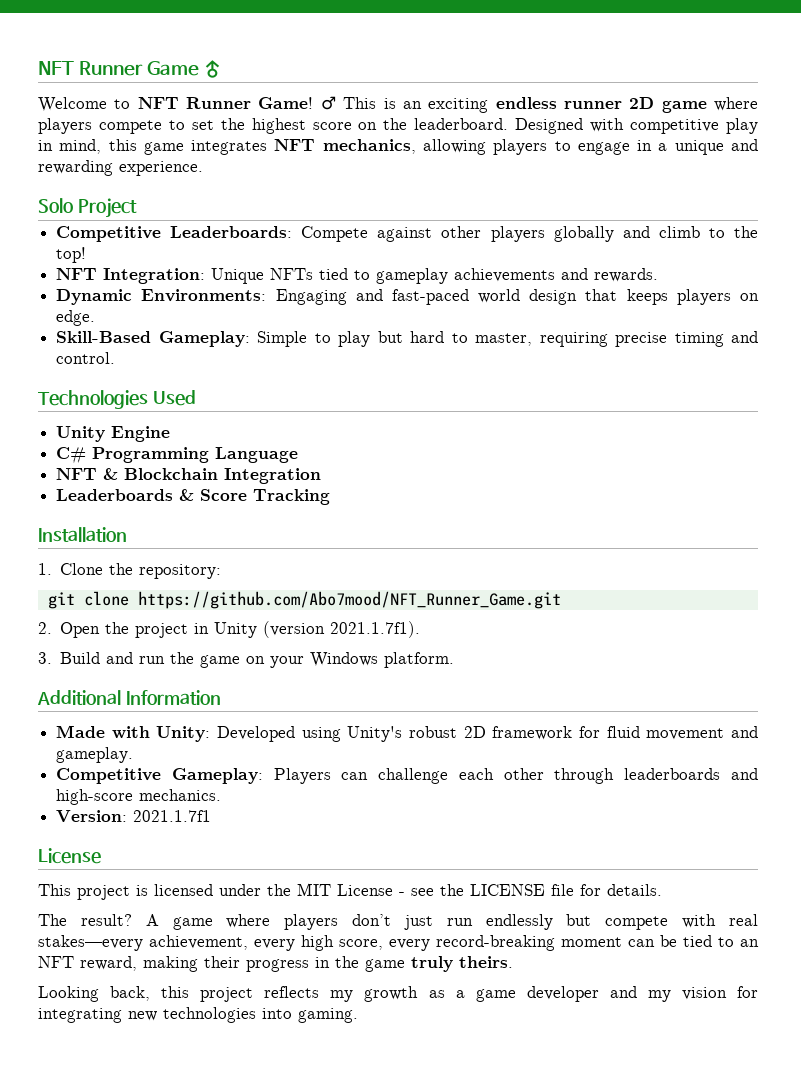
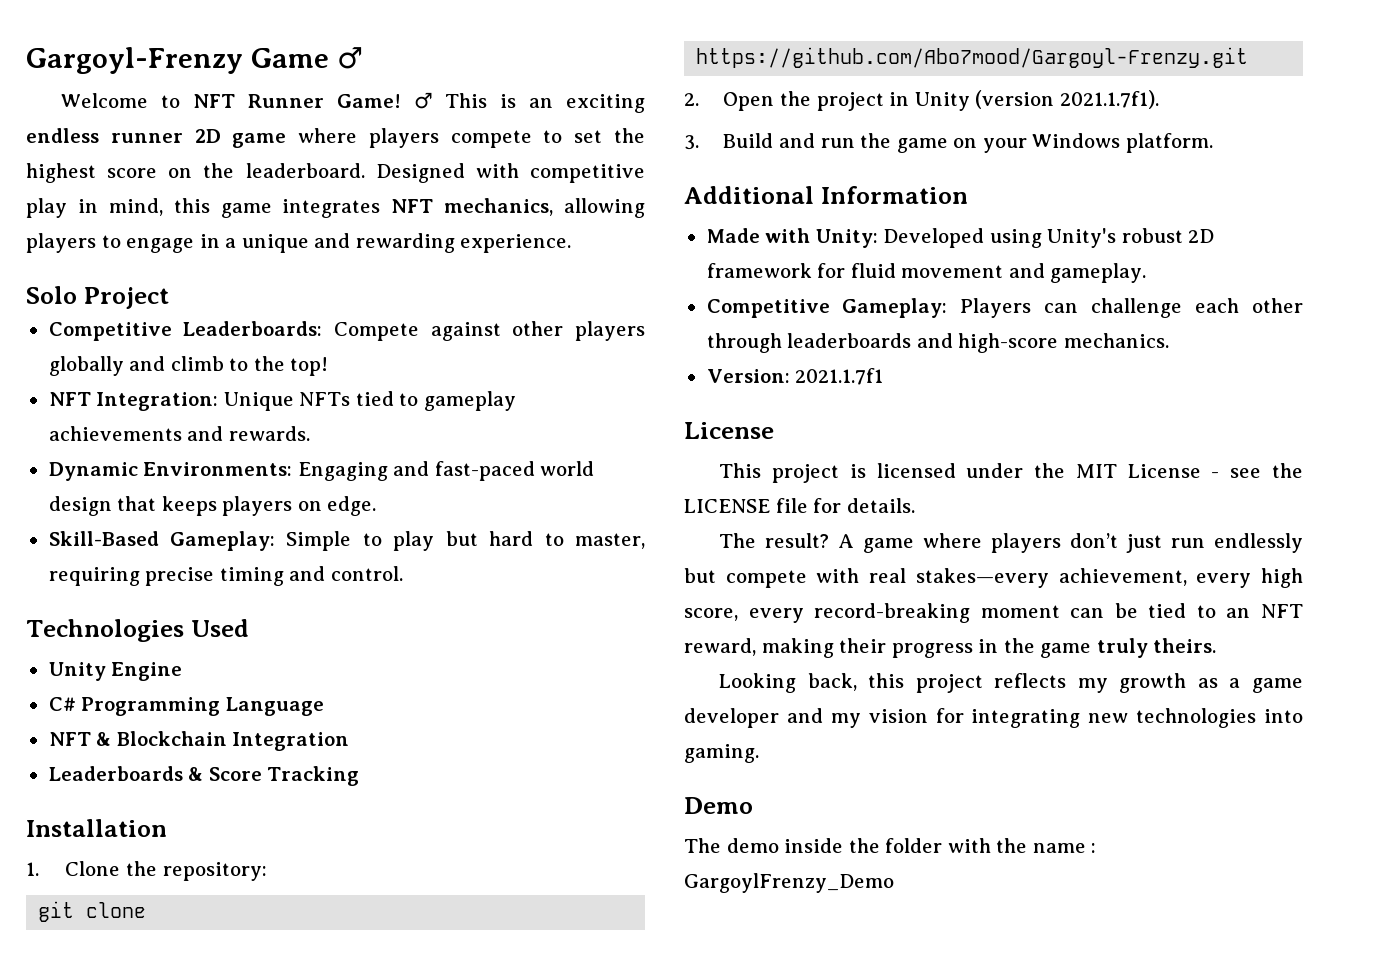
- NFT Runner Game ♂
+ Gargoyl-Frenzy Game ♂
- git clone https://github.com/Abo7mood/NFT_Runner_Game.git
+ git clone https://github.com/Abo7mood/Gargoyl-Frenzy.git
+ Demo
+ The demo inside the folder with the name : GargoylFrenzy_Demo

